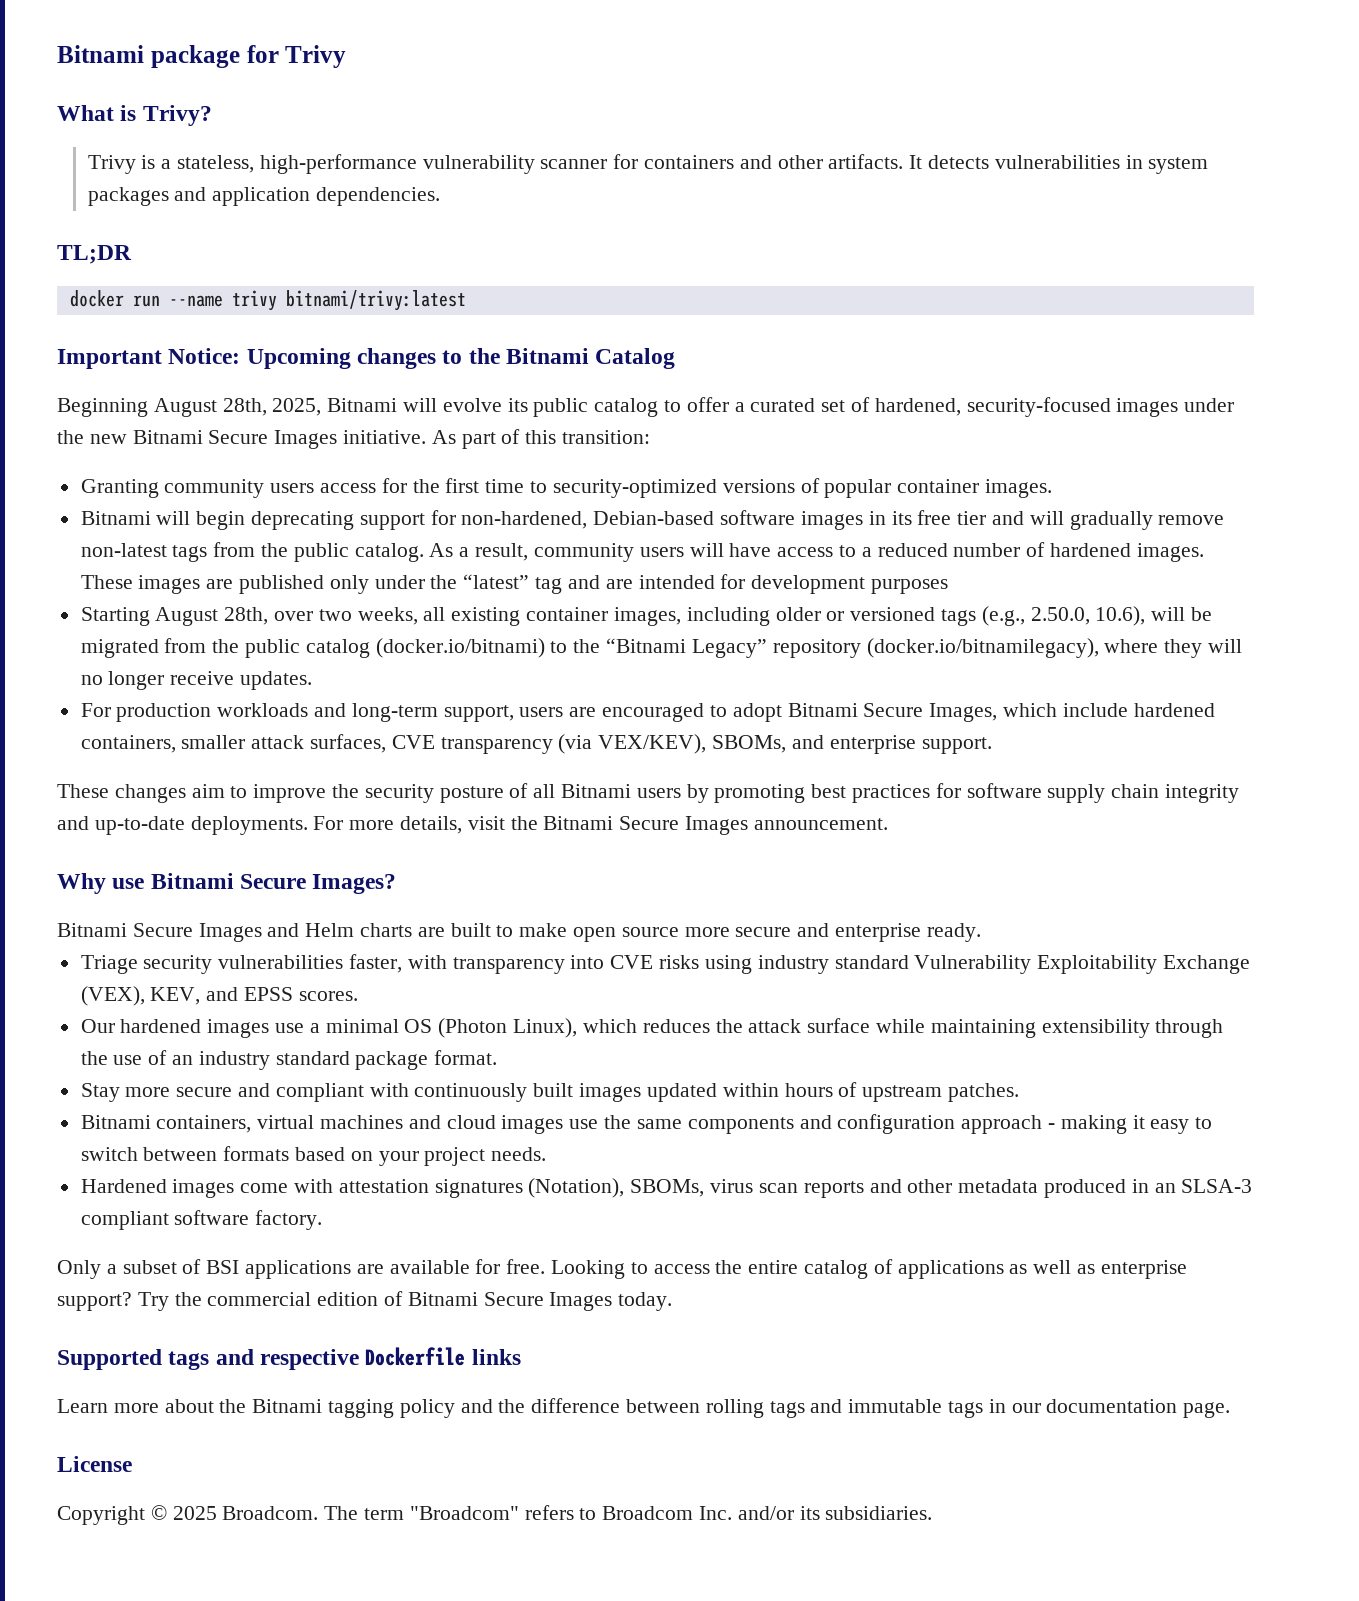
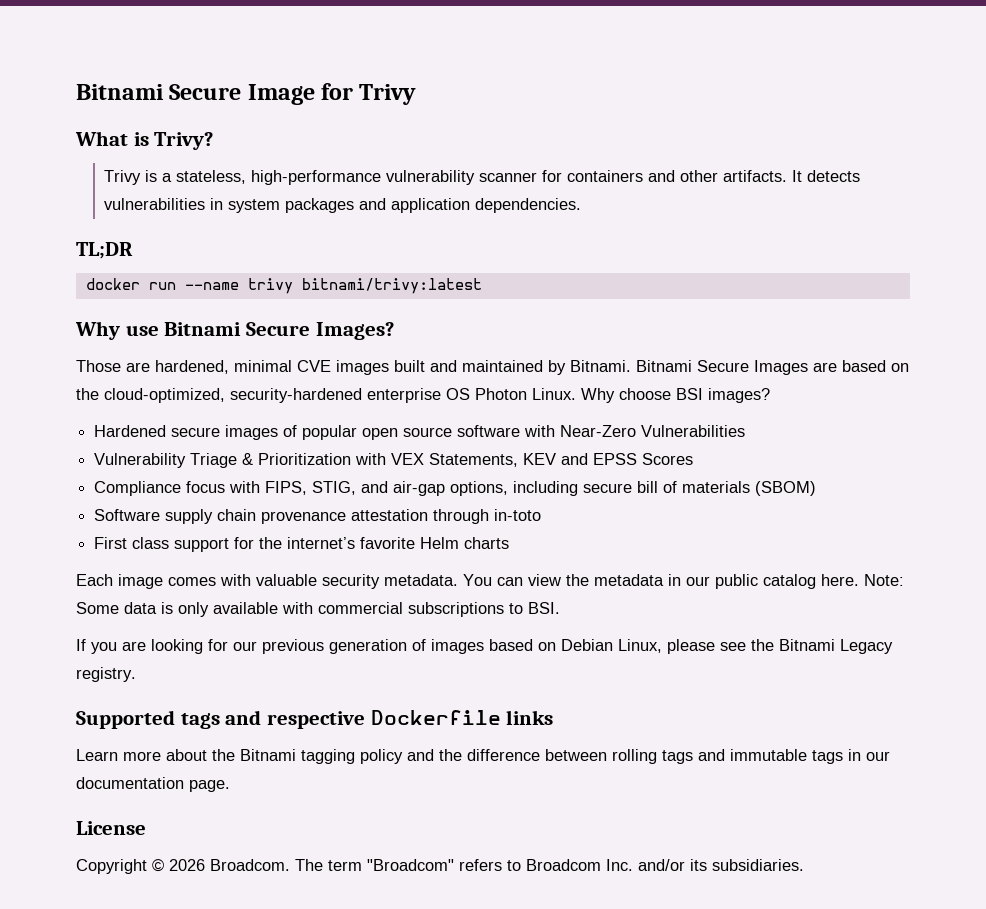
- Bitnami package for Trivy
+ Bitnami Secure Image for Trivy
- Important Notice: Upcoming changes to the Bitnami Catalog
- Beginning August 28th, 2025, Bitnami will evolve its public catalog to offer a curated set of hardened, security-focused images under the new Bitnami Secure Images initiative. As part of this transition:
- Granting community users access for the first time to security-optimized versions of popular container images.
- Bitnami will begin deprecating support for non-hardened, Debian-based software images in its free tier and will gradually remove non-latest tags from the public catalog. As a result, community users will have access to a reduced number of hardened images. These images are published only under the “latest” tag and are intended for development purposes
- Starting August 28th, over two weeks, all existing container images, including older or versioned tags (e.g., 2.50.0, 10.6), will be migrated from the public catalog (docker.io/bitnami) to the “Bitnami Legacy” repository (docker.io/bitnamilegacy), where they will no longer receive updates.
- For production workloads and long-term support, users are encouraged to adopt Bitnami Secure Images, which include hardened containers, smaller attack surfaces, CVE transparency (via VEX/KEV), SBOMs, and enterprise support.
- These changes aim to improve the security posture of all Bitnami users by promoting best practices for software supply chain integrity and up-to-date deployments. For more details, visit the Bitnami Secure Images announcement.
- Bitnami Secure Images and Helm charts are built to make open source more secure and enterprise ready.
- Triage security vulnerabilities faster, with transparency into CVE risks using industry standard Vulnerability Exploitability Exchange (VEX), KEV, and EPSS scores.
- Our hardened images use a minimal OS (Photon Linux), which reduces the attack surface while maintaining extensibility through the use of an industry standard package format.
- Stay more secure and compliant with continuously built images updated within hours of upstream patches.
- Bitnami containers, virtual machines and cloud images use the same components and configuration approach - making it easy to switch between formats based on your project needs.
- Hardened images come with attestation signatures (Notation), SBOMs, virus scan reports and other metadata produced in an SLSA-3 compliant software factory.
- Only a subset of BSI applications are available for free. Looking to access the entire catalog of applications as well as enterprise support? Try the commercial edition of Bitnami Secure Images today.
+ Those are hardened, minimal CVE images built and maintained by Bitnami. Bitnami Secure Images are based on the cloud-optimized, security-hardened enterprise OS Photon Linux. Why choose BSI images?
+ Hardened secure images of popular open source software with Near-Zero Vulnerabilities
+ Vulnerability Triage & Prioritization with VEX Statements, KEV and EPSS Scores
+ Compliance focus with FIPS, STIG, and air-gap options, including secure bill of materials (SBOM)
+ Software supply chain provenance attestation through in-toto
+ First class support for the internet’s favorite Helm charts
+ Each image comes with valuable security metadata. You can view the metadata in our public catalog here. Note: Some data is only available with commercial subscriptions to BSI.
+ If you are looking for our previous generation of images based on Debian Linux, please see the Bitnami Legacy registry.
- Copyright © 2025 Broadcom.
+ Copyright © 2026 Broadcom.

